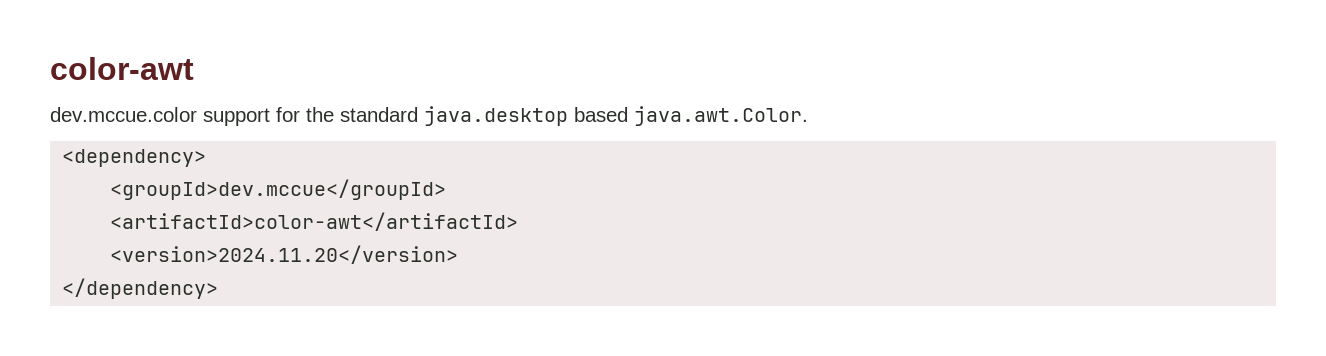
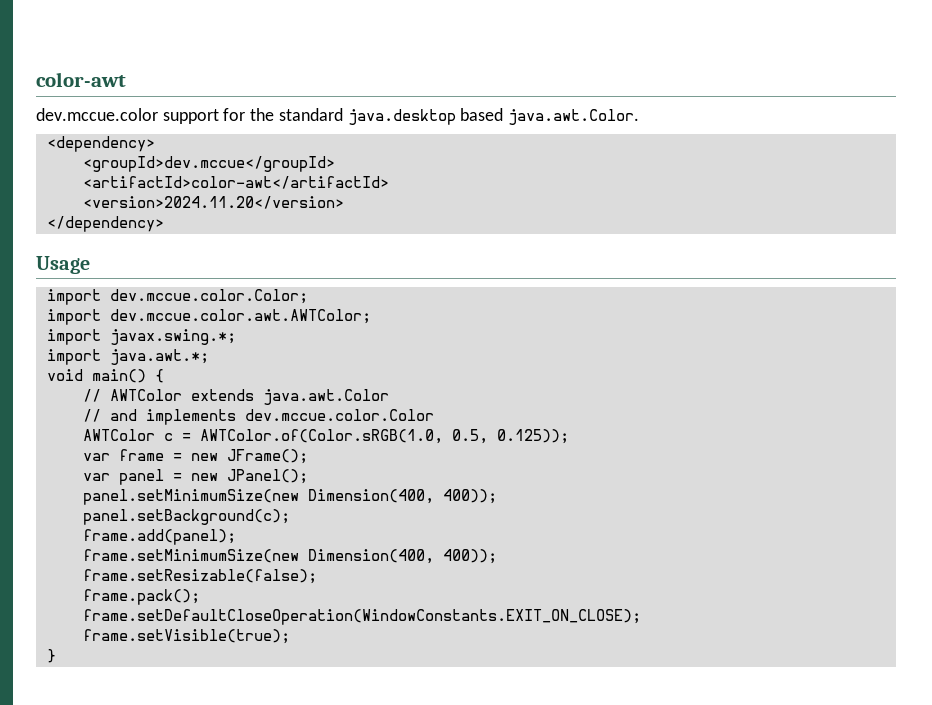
+ Usage
+ import dev.mccue.color.Color;
+ import dev.mccue.color.awt.AWTColor;
+ import javax.swing.*;
+ import java.awt.*;
+ void main() {
+ // AWTColor extends java.awt.Color
+ // and implements dev.mccue.color.Color
+ AWTColor c = AWTColor.of(Color.sRGB(1.0, 0.5, 0.125));
+ var frame = new JFrame();
+ var panel = new JPanel();
+ panel.setMinimumSize(new Dimension(400, 400));
+ panel.setBackground(c);
+ frame.add(panel);
+ frame.setMinimumSize(new Dimension(400, 400));
+ frame.setResizable(false);
+ frame.pack();
+ frame.setDefaultCloseOperation(WindowConstants.EXIT_ON_CLOSE);
+ frame.setVisible(true);
+ }

